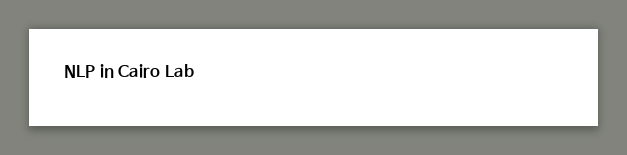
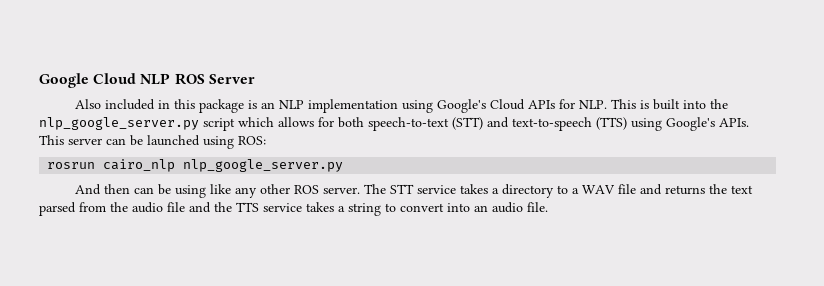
- NLP in Cairo Lab
+ Google Cloud NLP ROS Server
+ Also included in this package is an NLP implementation using Google's Cloud APIs for NLP. This is built into the nlp_google_server.py script which allows for both speech-to-text (STT) and text-to-speech (TTS) using Google's APIs. This server can be launched using ROS:
+ rosrun cairo_nlp nlp_google_server.py
+ And then can be using like any other ROS server. The STT service takes a directory to a WAV file and returns the text parsed from the audio file and the TTS service takes a string to convert into an audio file.

